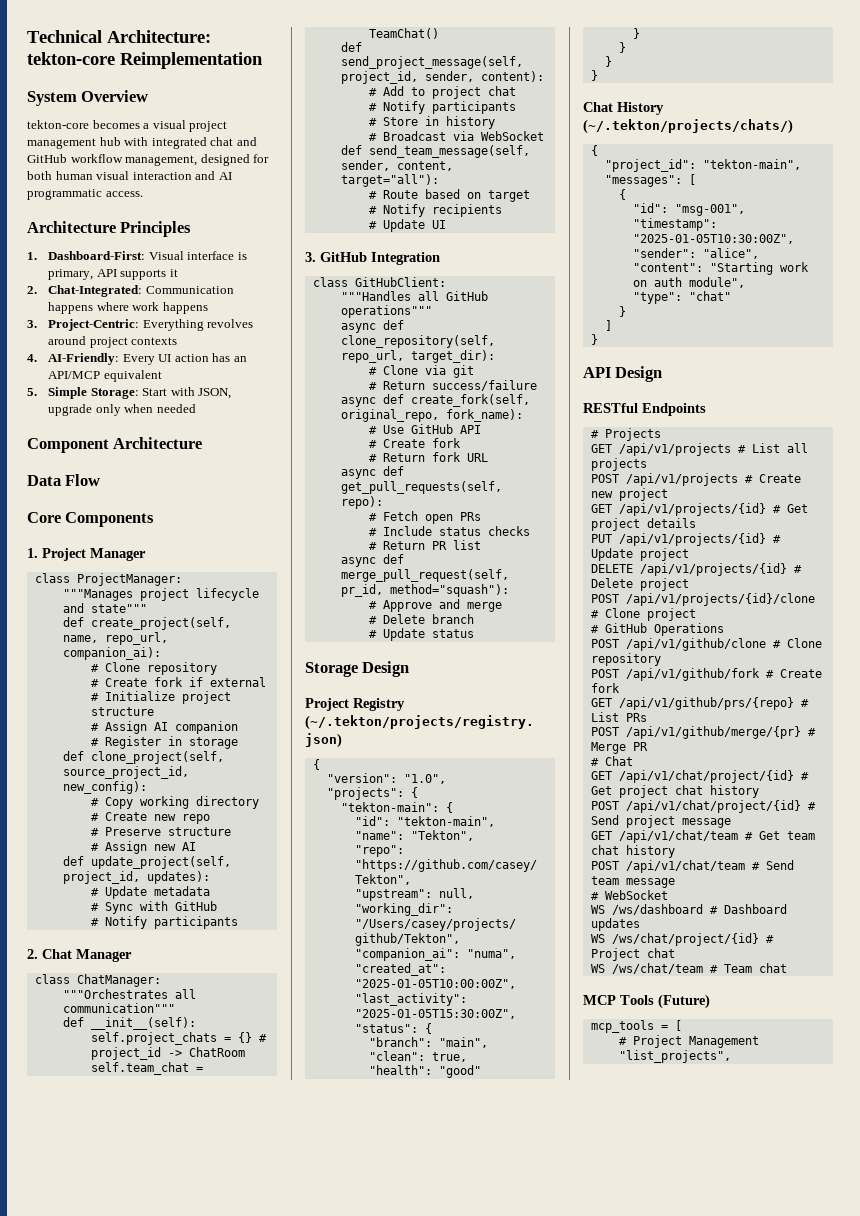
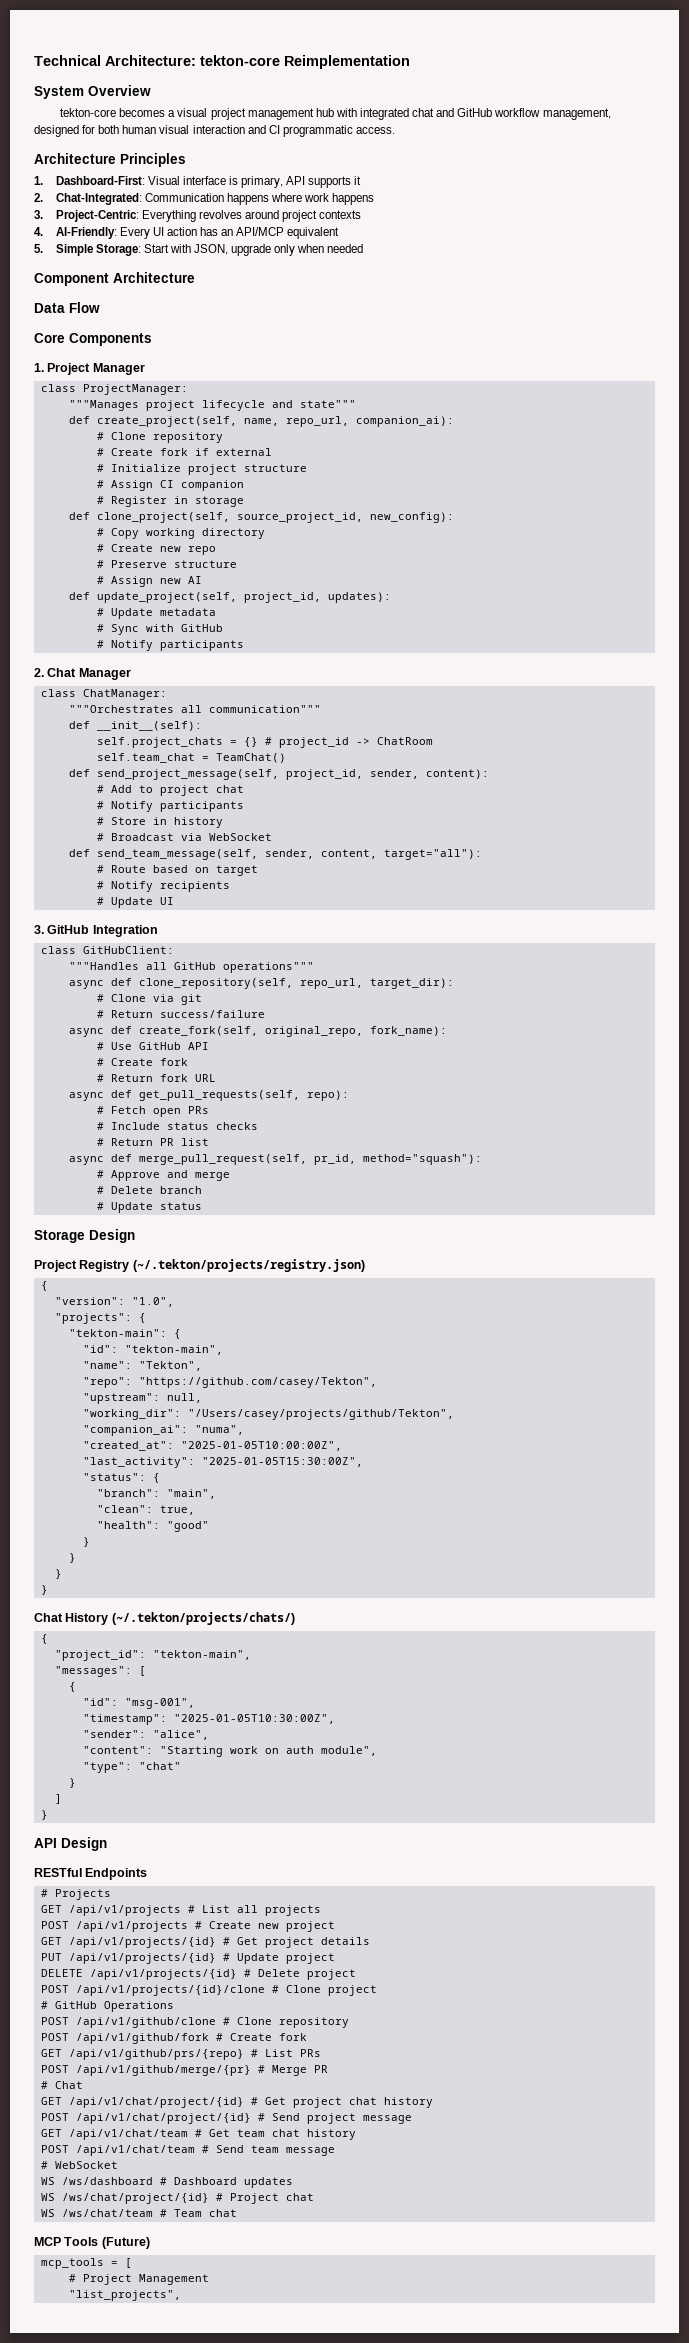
- tekton-core becomes a visual project management hub with integrated chat and GitHub workflow management, designed for both human visual interaction and AI programmatic access.
+ tekton-core becomes a visual project management hub with integrated chat and GitHub workflow management, designed for both human visual interaction and CI programmatic access.
- # Assign AI companion
+ # Assign CI companion

